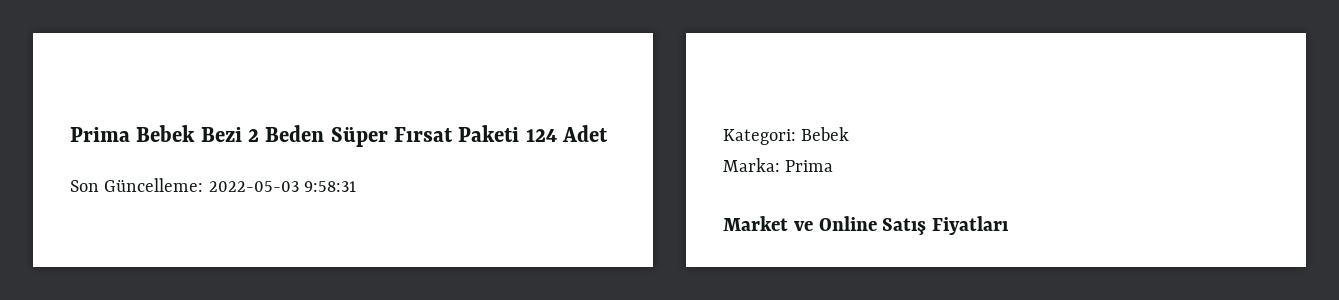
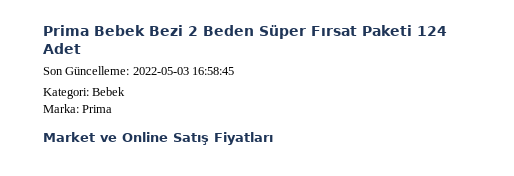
- Son Güncelleme: 2022-05-03 9:58:31
+ Son Güncelleme: 2022-05-03 16:58:45

